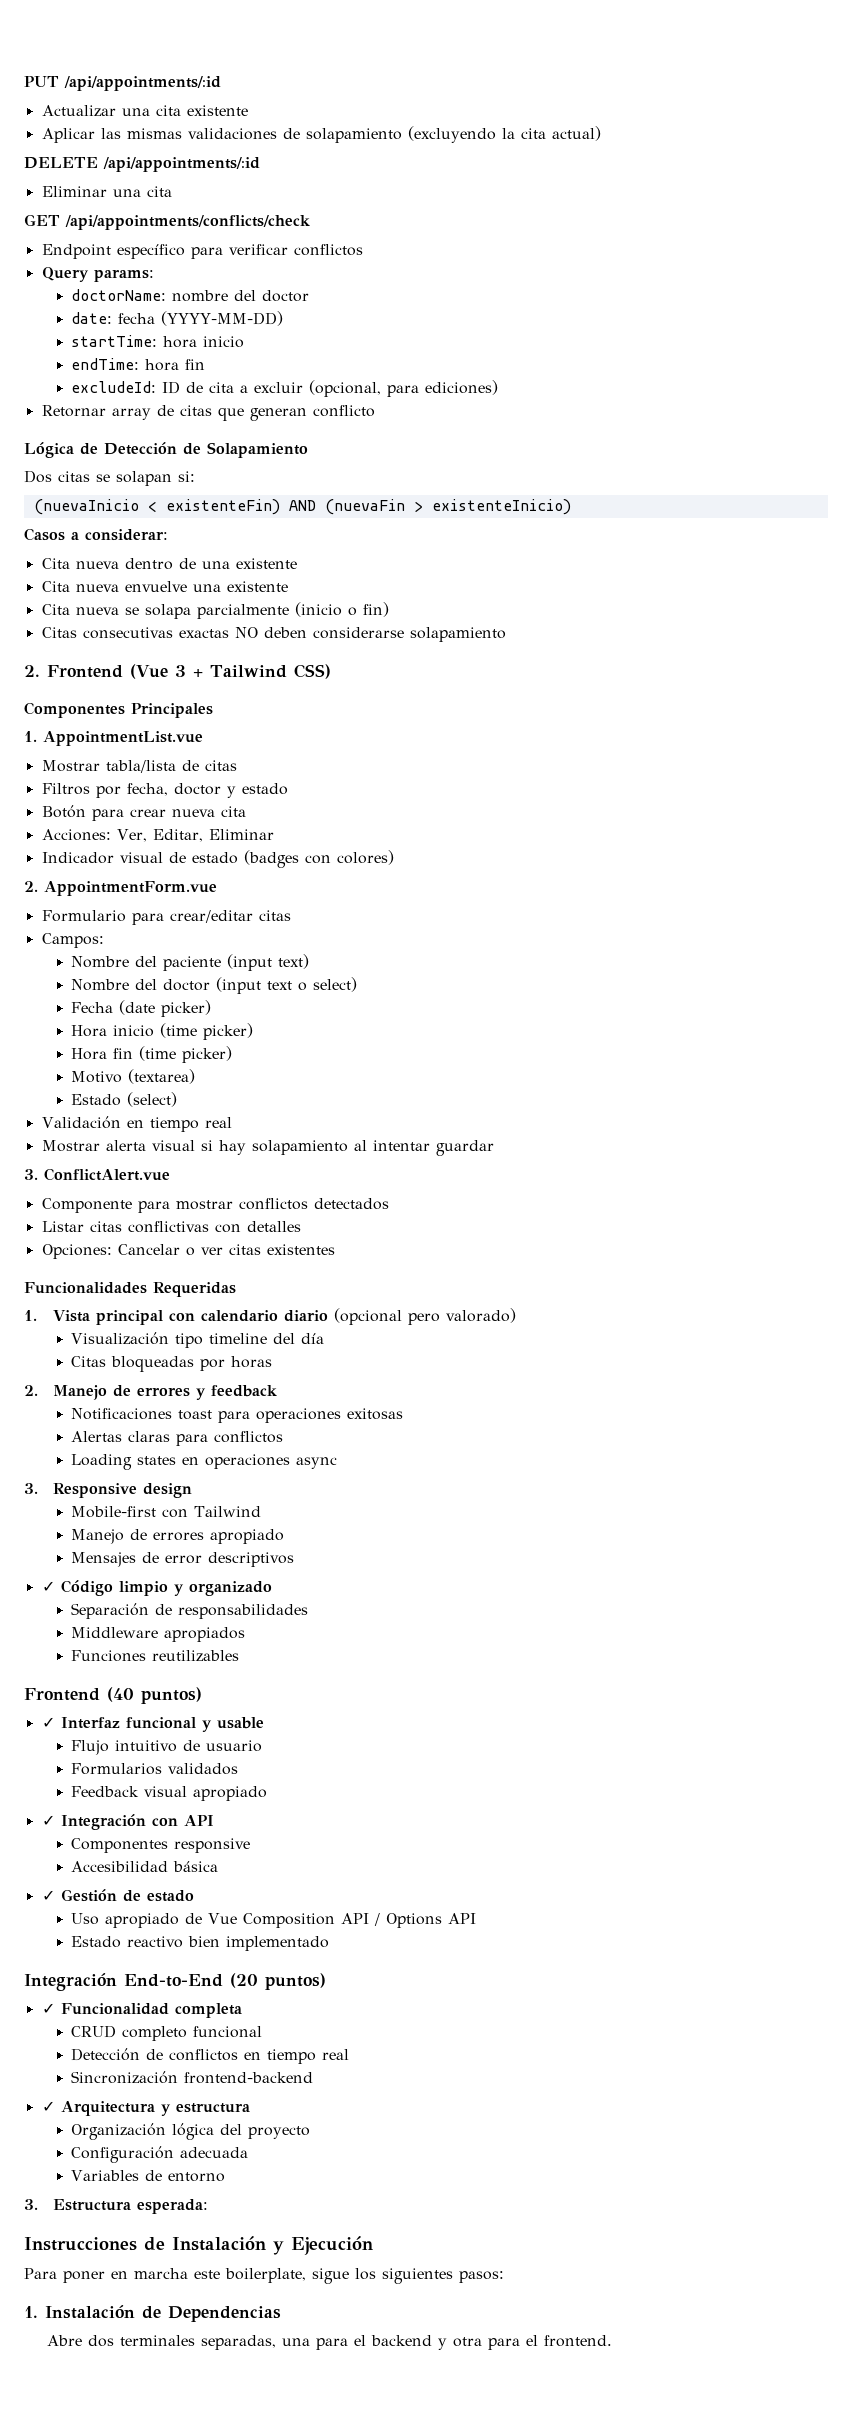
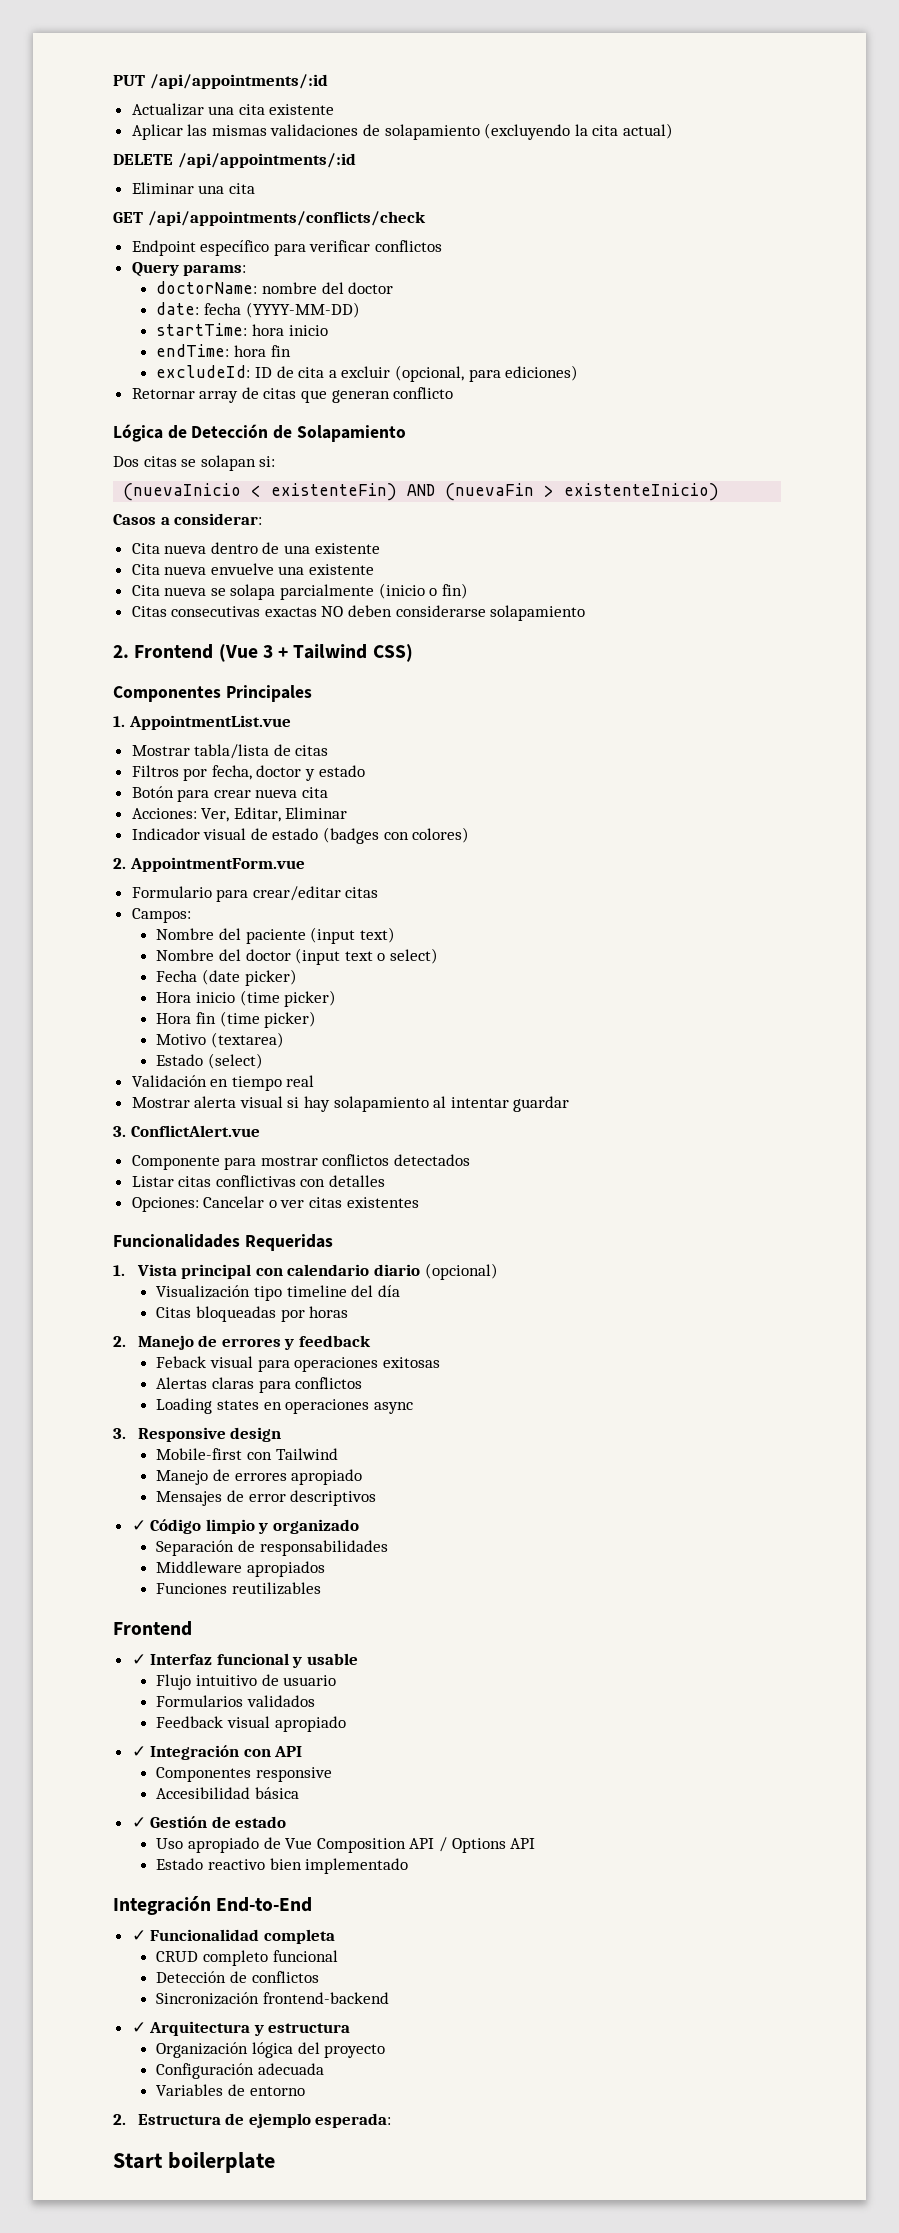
- 1. Vista principal con calendario diario (opcional pero valorado)
+ 1. Vista principal con calendario diario (opcional)
- Notificaciones toast para operaciones exitosas
+ Feback visual para operaciones exitosas
  Funciones reutilizables
- Frontend (40 puntos)
+ Frontend
- Integración End-to-End (20 puntos)
+ Integración End-to-End
- Detección de conflictos en tiempo real
+ Detección de conflictos
- 3. Estructura esperada:
- Instrucciones de Instalación y Ejecución
- Para poner en marcha este boilerplate, sigue los siguientes pasos:
- 1. Instalación de Dependencias
- Abre dos terminales separadas, una para el backend y otra para el frontend.
+ 2. Estructura de ejemplo esperada:
+ Start boilerplate

